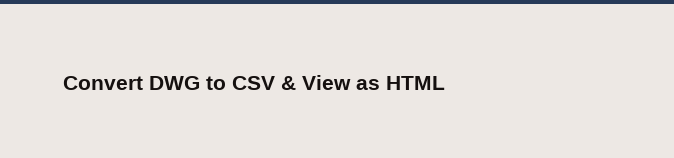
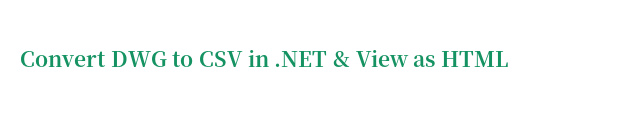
- Convert DWG to CSV & View as HTML
+ Convert DWG to CSV in .NET & View as HTML

